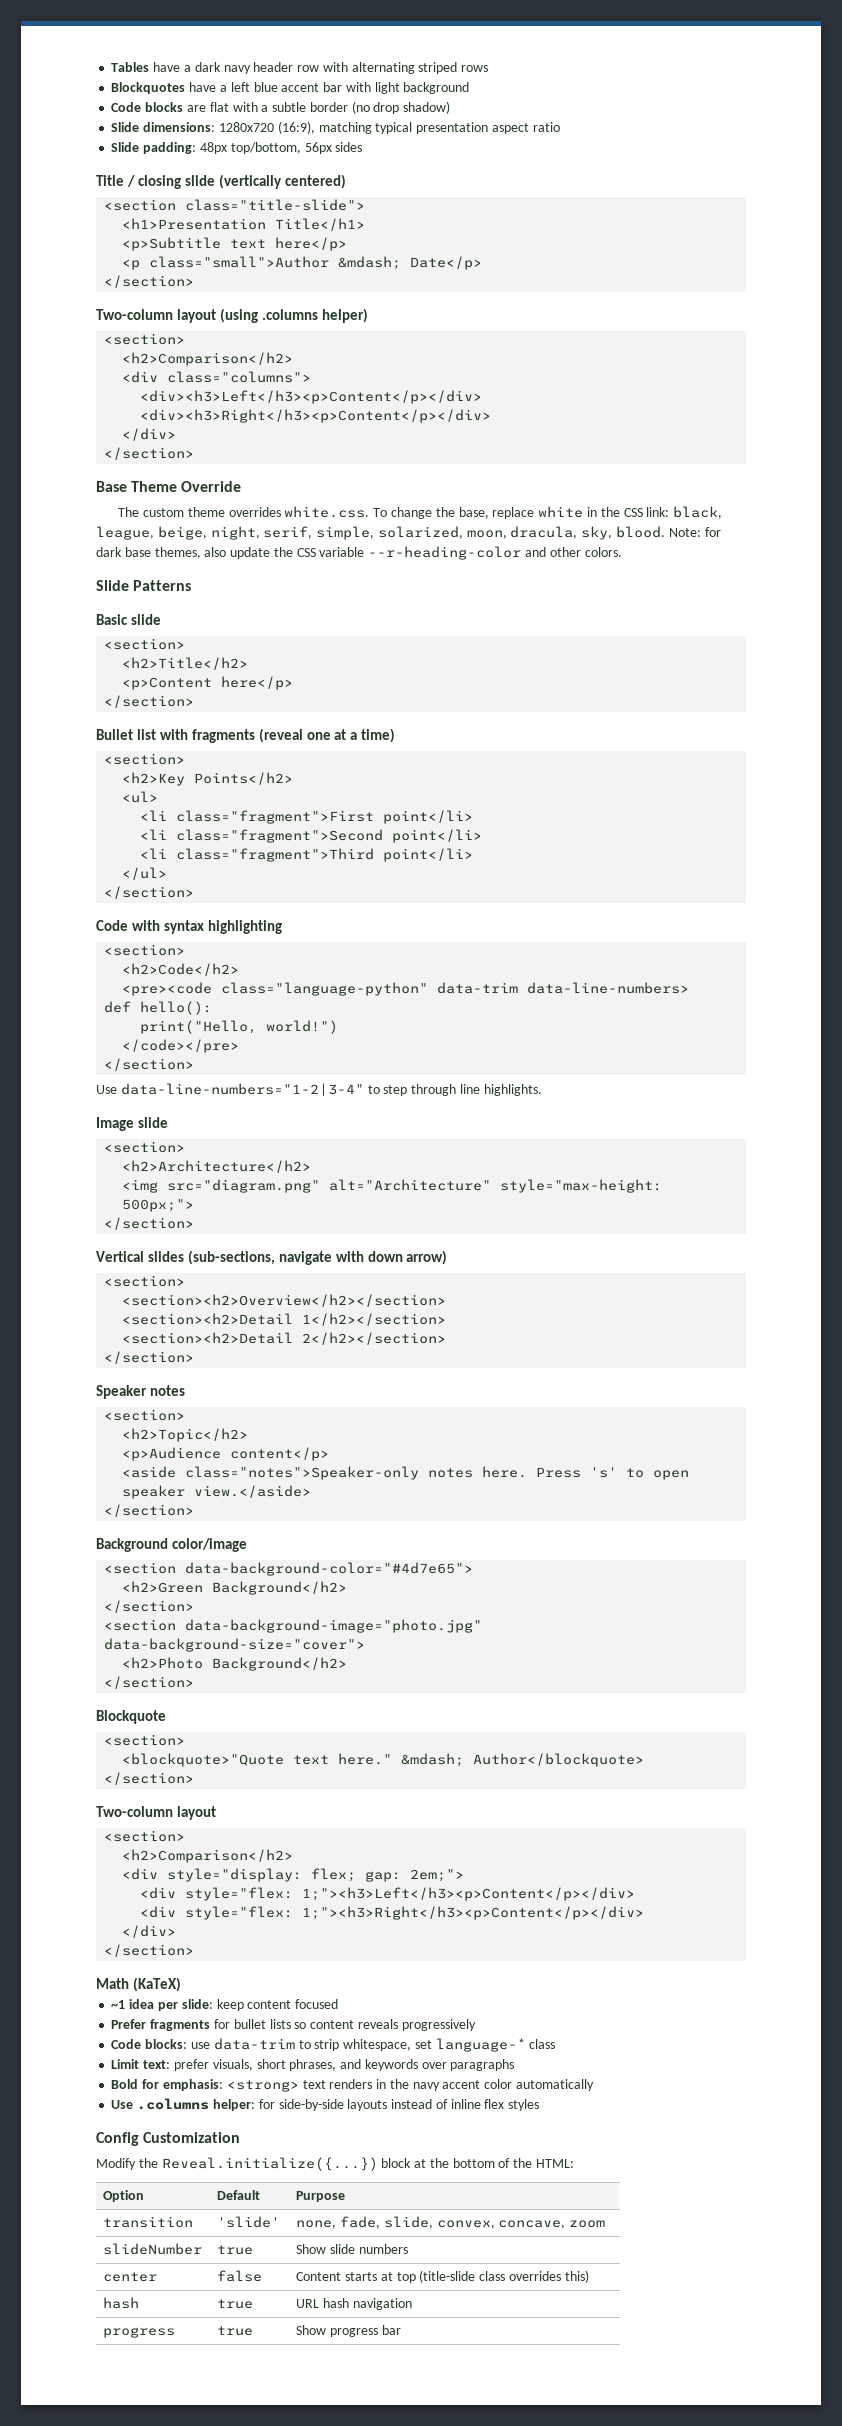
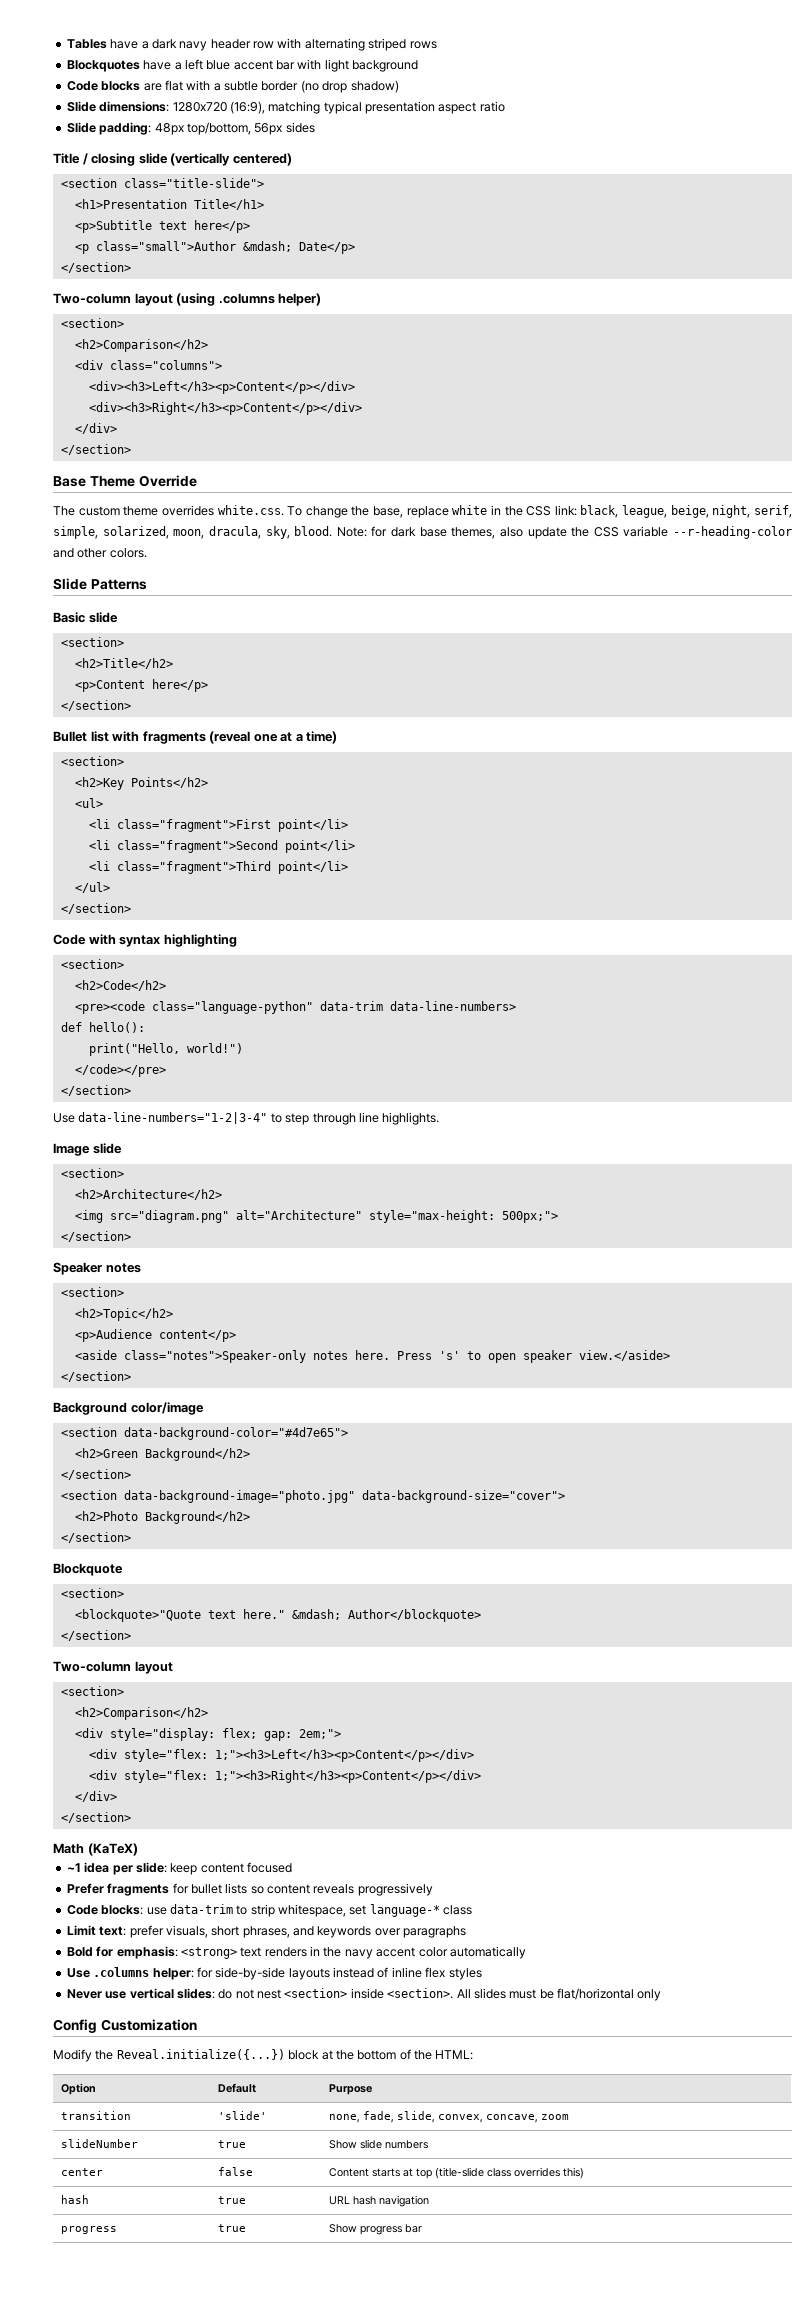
- Vertical slides (sub-sections, navigate with down arrow)
- <section>
- <section><h2>Overview</h2></section>
- <section><h2>Detail 1</h2></section>
- <section><h2>Detail 2</h2></section>
- </section>
+ Never use vertical slides: do not nest <section> inside <section>. All slides must be flat/horizontal only

